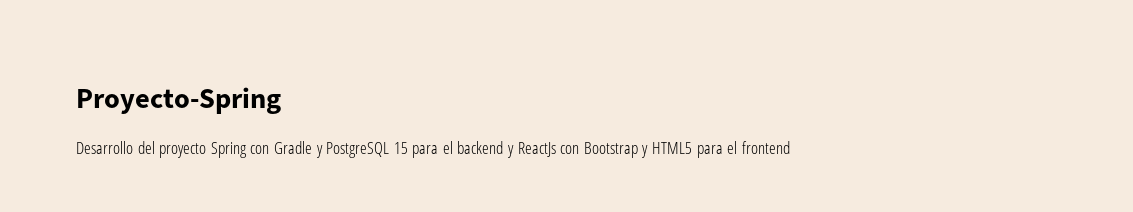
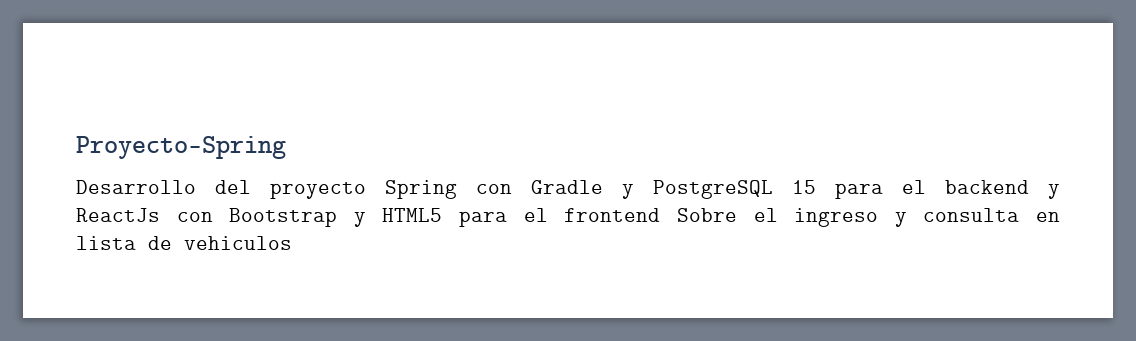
- Desarrollo del proyecto Spring con Gradle y PostgreSQL 15 para el backend y ReactJs con Bootstrap y HTML5 para el frontend
+ Desarrollo del proyecto Spring con Gradle y PostgreSQL 15 para el backend y ReactJs con Bootstrap y HTML5 para el frontend Sobre el ingreso y consulta en lista de vehiculos

